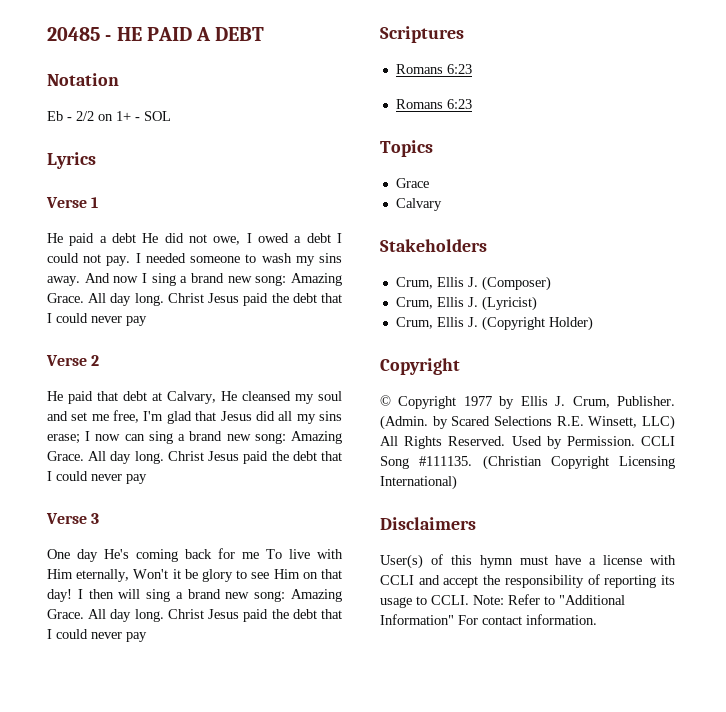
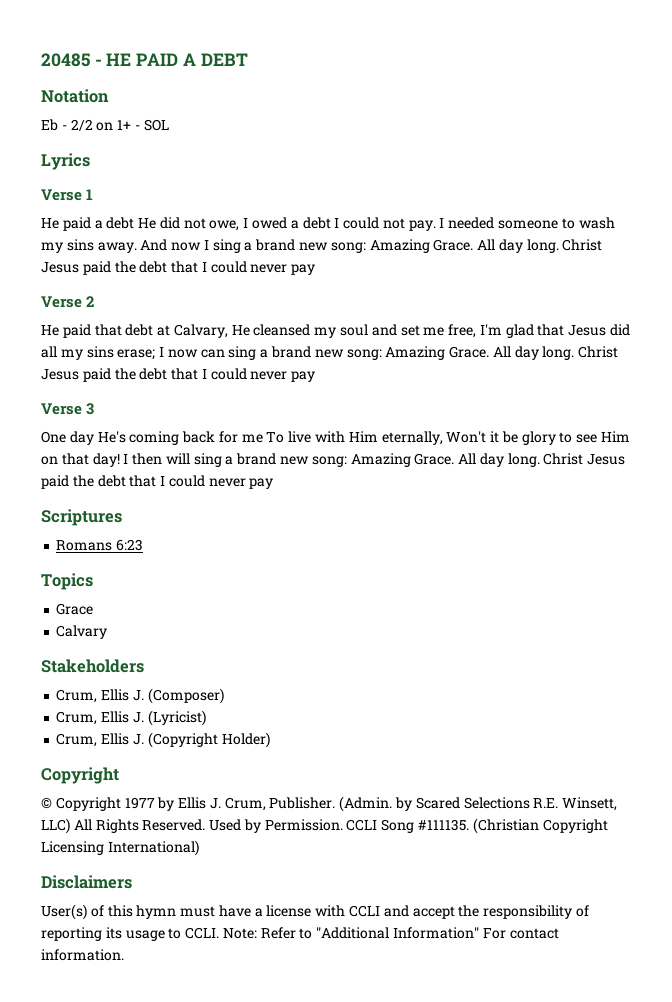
  Scriptures
- Romans 6:23

